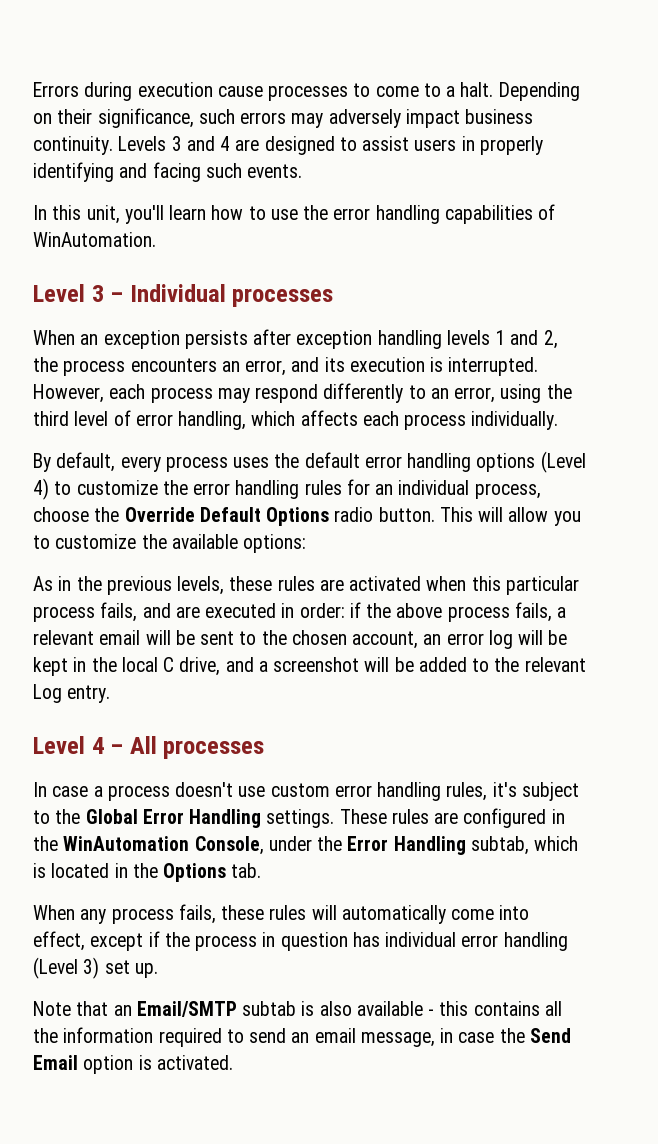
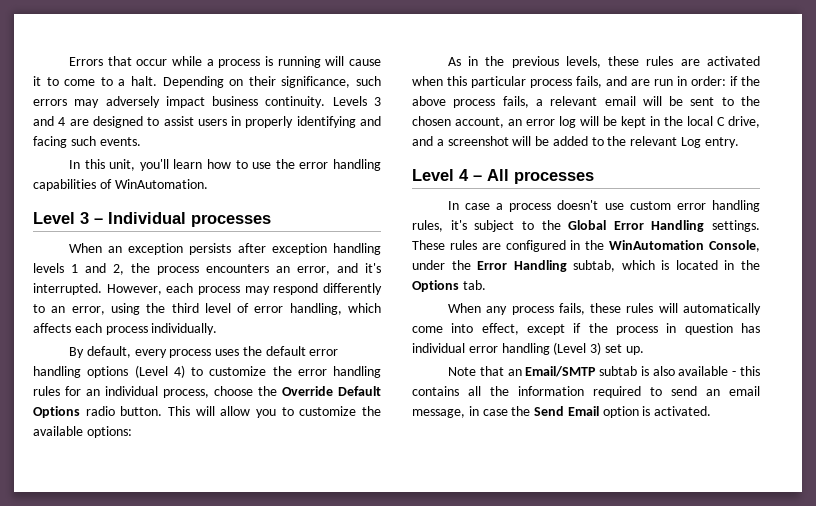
- Errors during execution cause processes to come to a halt.
+ Errors that occur while a process is running will cause it to come to a halt.
- When an exception persists after exception handling levels 1 and 2, the process encounters an error, and its execution is interrupted.
+ When an exception persists after exception handling levels 1 and 2, the process encounters an error, and it's interrupted.
- As in the previous levels, these rules are activated when this particular process fails, and are executed in order: if the above process fails, a relevant email will be sent to the chosen account, an error log will be kept in the local C drive, and a screenshot will be added to the relevant Log entry.
+ As in the previous levels, these rules are activated when this particular process fails, and are run in order: if the above process fails, a relevant email will be sent to the chosen account, an error log will be kept in the local C drive, and a screenshot will be added to the relevant Log entry.

